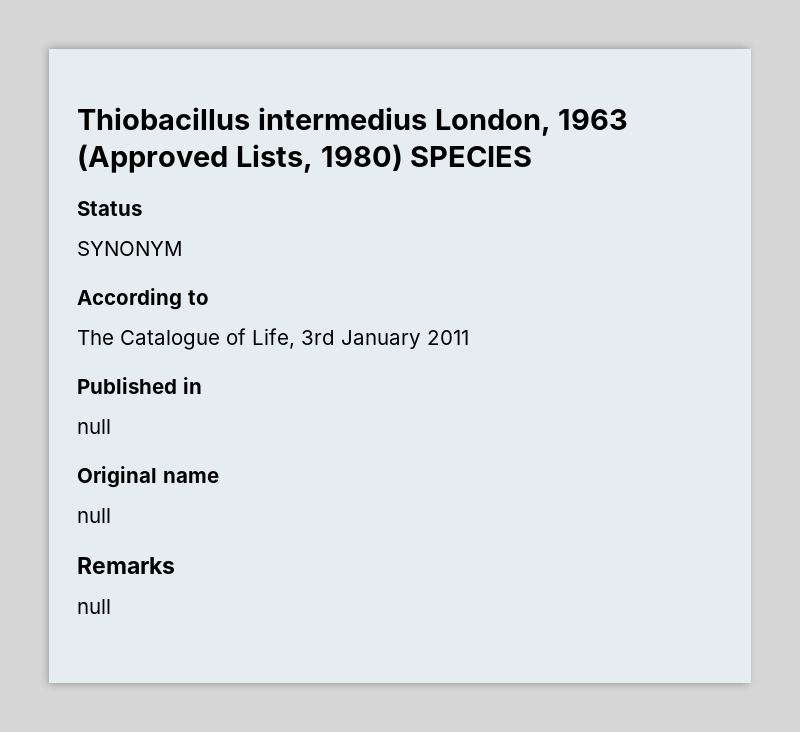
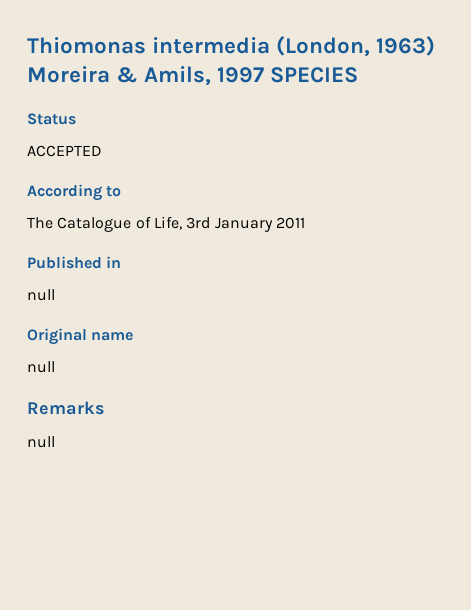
- Thiobacillus intermedius London, 1963 (Approved Lists, 1980) SPECIES
+ Thiomonas intermedia (London, 1963) Moreira & Amils, 1997 SPECIES
- SYNONYM
+ ACCEPTED

